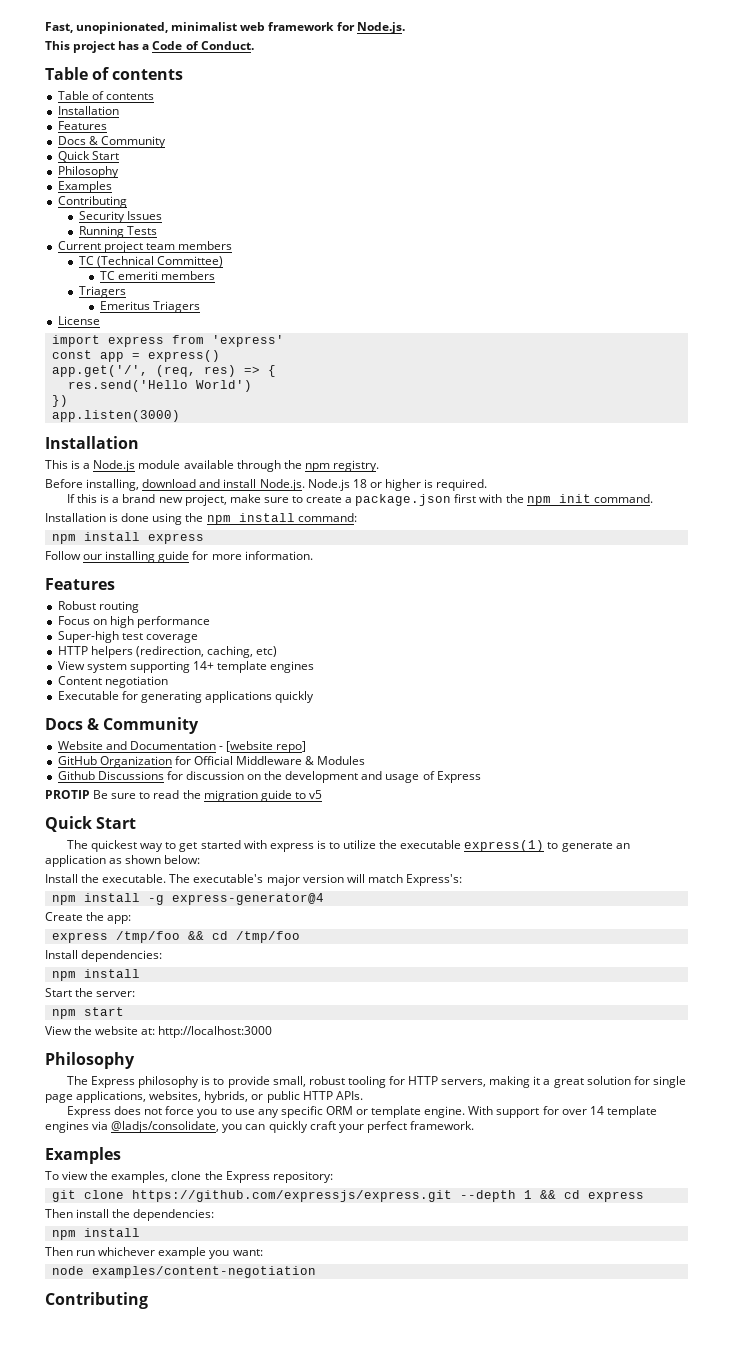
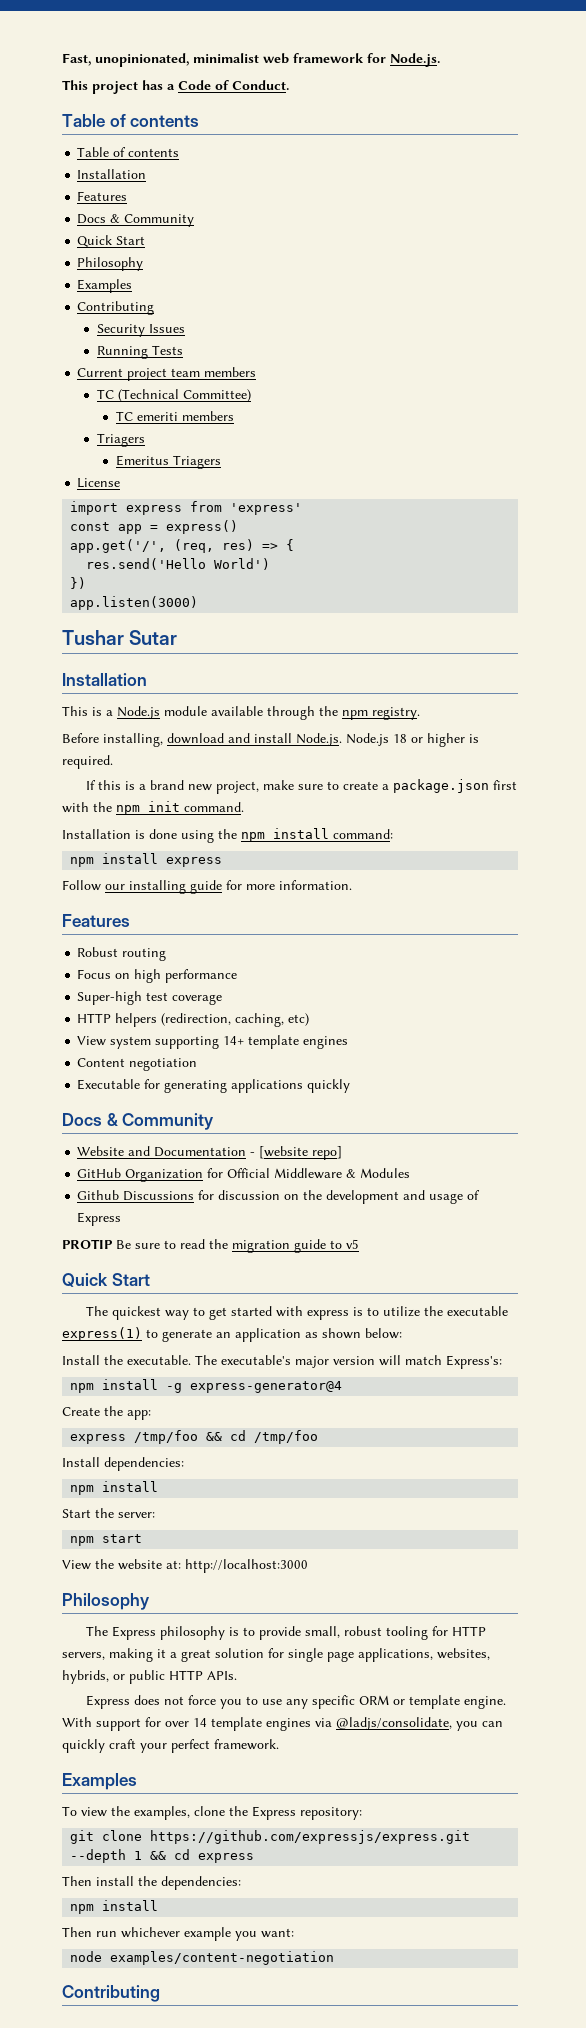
+ Tushar Sutar

